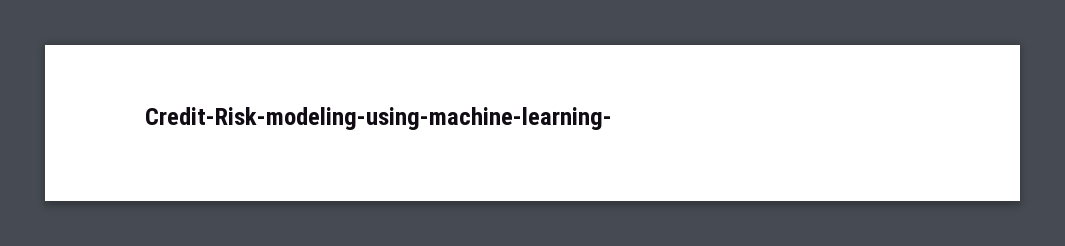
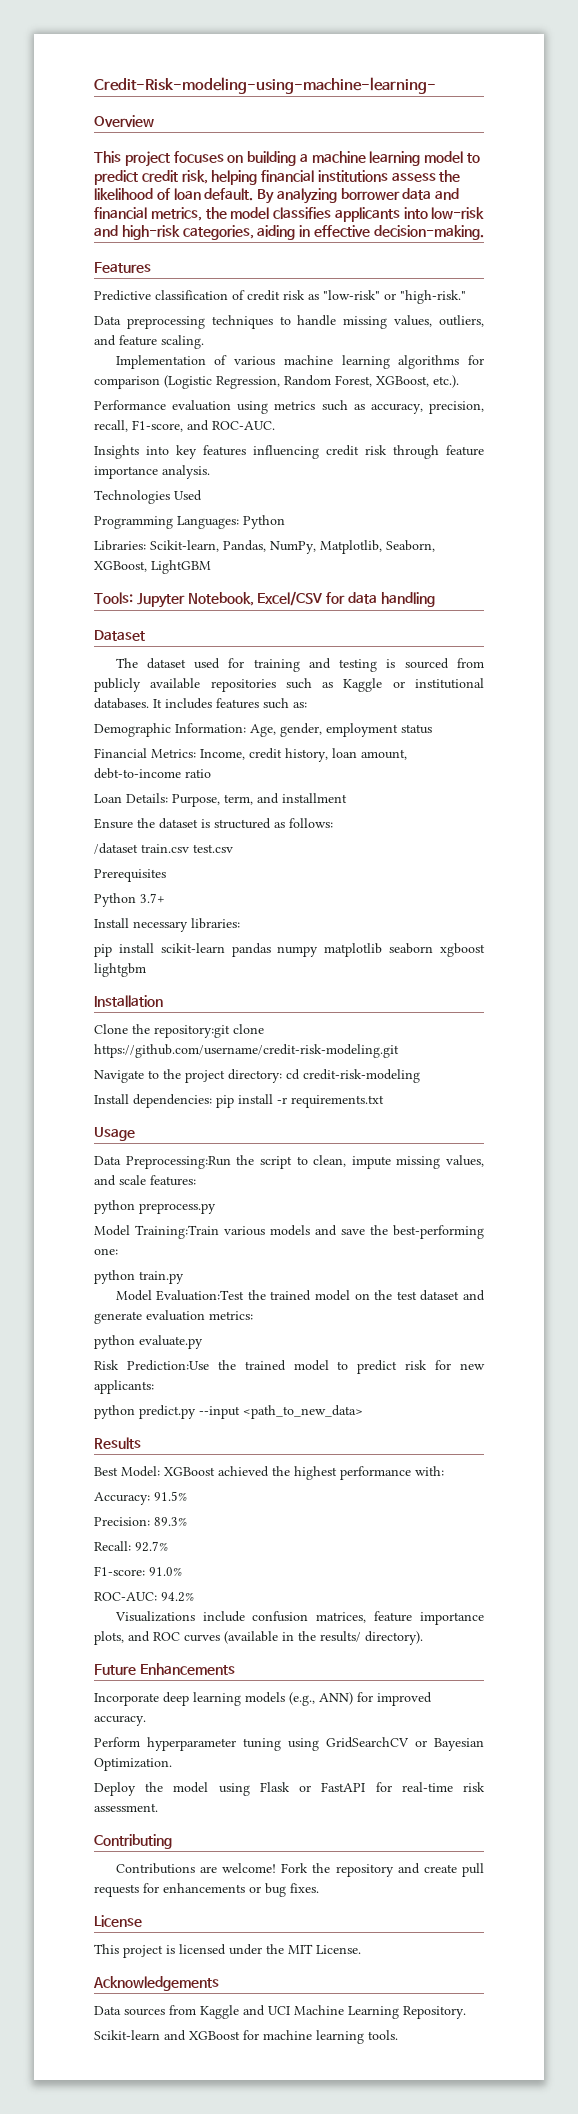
+ Overview
+ This project focuses on building a machine learning model to predict credit risk, helping financial institutions assess the likelihood of loan default. By analyzing borrower data and financial metrics, the model classifies applicants into low-risk and high-risk categories, aiding in effective decision-making.
+ Features
+ Predictive classification of credit risk as "low-risk" or "high-risk."
+ Data preprocessing techniques to handle missing values, outliers, and feature scaling.
+ Implementation of various machine learning algorithms for comparison (Logistic Regression, Random Forest, XGBoost, etc.).
+ Performance evaluation using metrics such as accuracy, precision, recall, F1-score, and ROC-AUC.
+ Insights into key features influencing credit risk through feature importance analysis.
+ Technologies Used
+ Programming Languages: Python
+ Libraries: Scikit-learn, Pandas, NumPy, Matplotlib, Seaborn, XGBoost, LightGBM
+ Tools: Jupyter Notebook, Excel/CSV for data handling
+ Dataset
+ The dataset used for training and testing is sourced from publicly available repositories such as Kaggle or institutional databases. It includes features such as:
+ Demographic Information: Age, gender, employment status
+ Financial Metrics: Income, credit history, loan amount, debt-to-income ratio
+ Loan Details: Purpose, term, and installment
+ Ensure the dataset is structured as follows:
+ /dataset train.csv test.csv
+ Prerequisites
+ Python 3.7+
+ Install necessary libraries:
+ pip install scikit-learn pandas numpy matplotlib seaborn xgboost lightgbm
+ Installation
+ Clone the repository:git clone https://github.com/username/credit-risk-modeling.git
+ Navigate to the project directory: cd credit-risk-modeling
+ Install dependencies: pip install -r requirements.txt
+ Usage
+ Data Preprocessing:Run the script to clean, impute missing values, and scale features:
+ python preprocess.py
+ Model Training:Train various models and save the best-performing one:
+ python train.py
+ Model Evaluation:Test the trained model on the test dataset and generate evaluation metrics:
+ python evaluate.py
+ Risk Prediction:Use the trained model to predict risk for new applicants:
+ python predict.py --input <path_to_new_data>
+ Results
+ Best Model: XGBoost achieved the highest performance with:
+ Accuracy: 91.5%
+ Precision: 89.3%
+ Recall: 92.7%
+ F1-score: 91.0%
+ ROC-AUC: 94.2%
+ Visualizations include confusion matrices, feature importance plots, and ROC curves (available in the results/ directory).
+ Future Enhancements
+ Incorporate deep learning models (e.g., ANN) for improved accuracy.
+ Perform hyperparameter tuning using GridSearchCV or Bayesian Optimization.
+ Deploy the model using Flask or FastAPI for real-time risk assessment.
+ Contributing
+ Contributions are welcome! Fork the repository and create pull requests for enhancements or bug fixes.
+ License
+ This project is licensed under the MIT License.
+ Acknowledgements
+ Data sources from Kaggle and UCI Machine Learning Repository.
+ Scikit-learn and XGBoost for machine learning tools.

